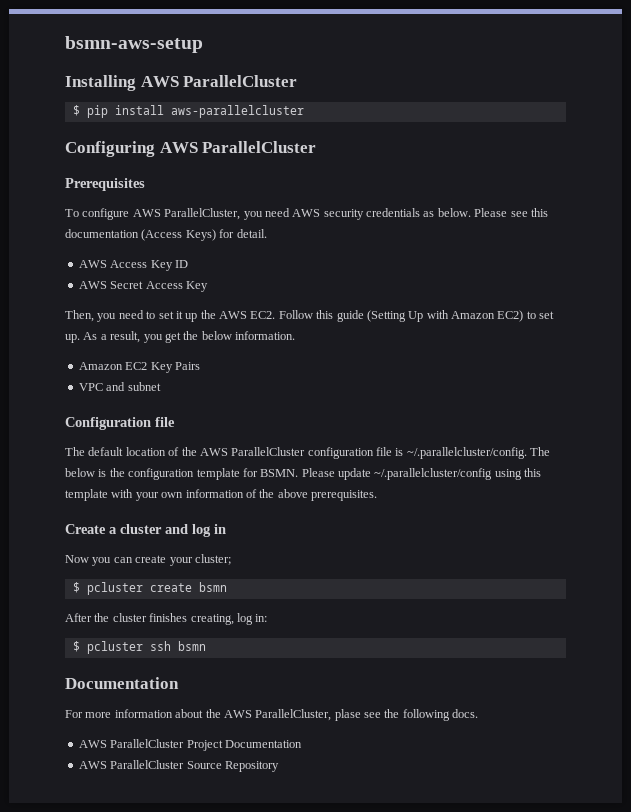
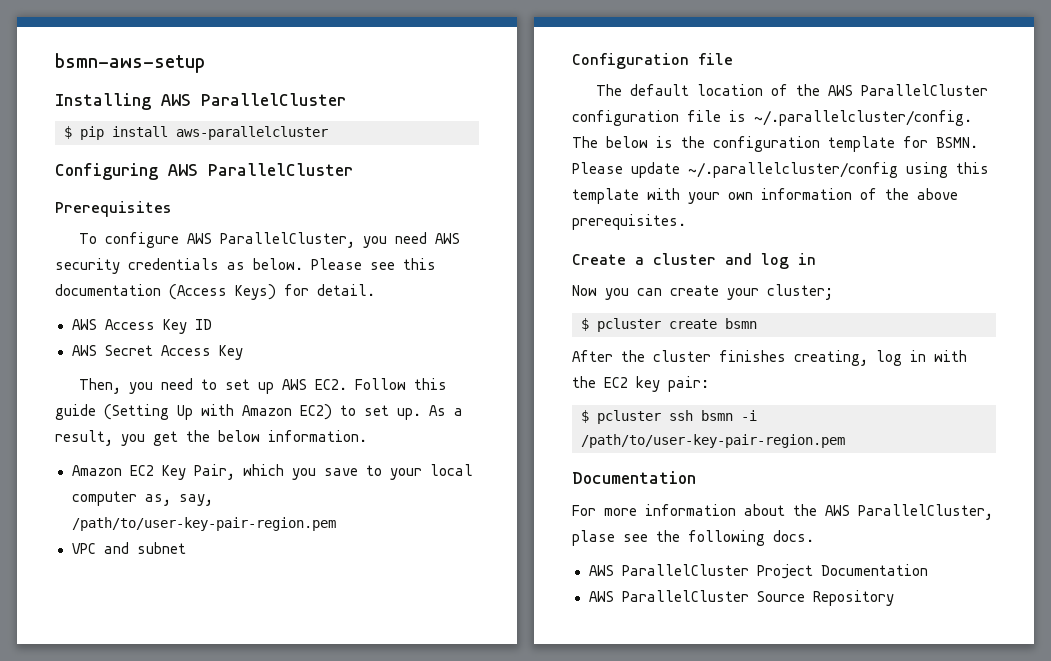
- Then, you need to set it up the AWS EC2. Follow this guide (Setting Up with Amazon EC2) to set up.
+ Then, you need to set up AWS EC2. Follow this guide (Setting Up with Amazon EC2) to set up.
- Amazon EC2 Key Pairs
+ Amazon EC2 Key Pair, which you save to your local computer as, say, /path/to/user-key-pair-region.pem
- After the cluster finishes creating, log in:
+ After the cluster finishes creating, log in with the EC2 key pair:
- $ pcluster ssh bsmn
+ $ pcluster ssh bsmn -i /path/to/user-key-pair-region.pem

